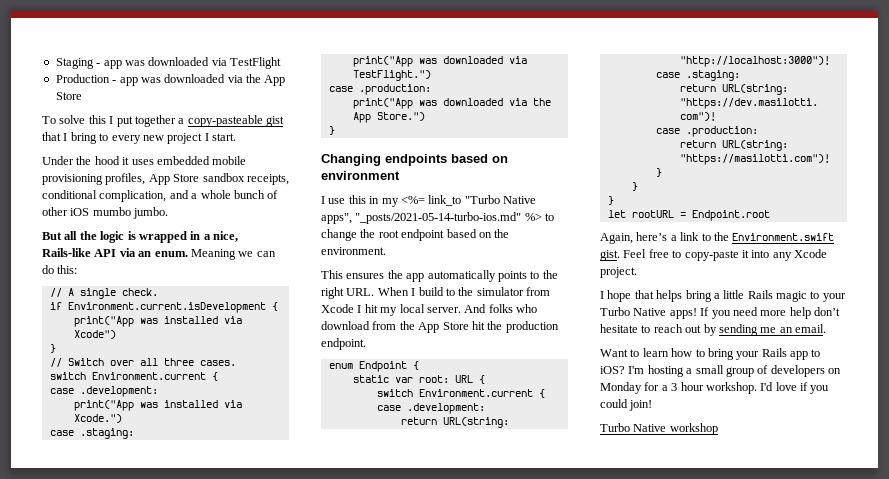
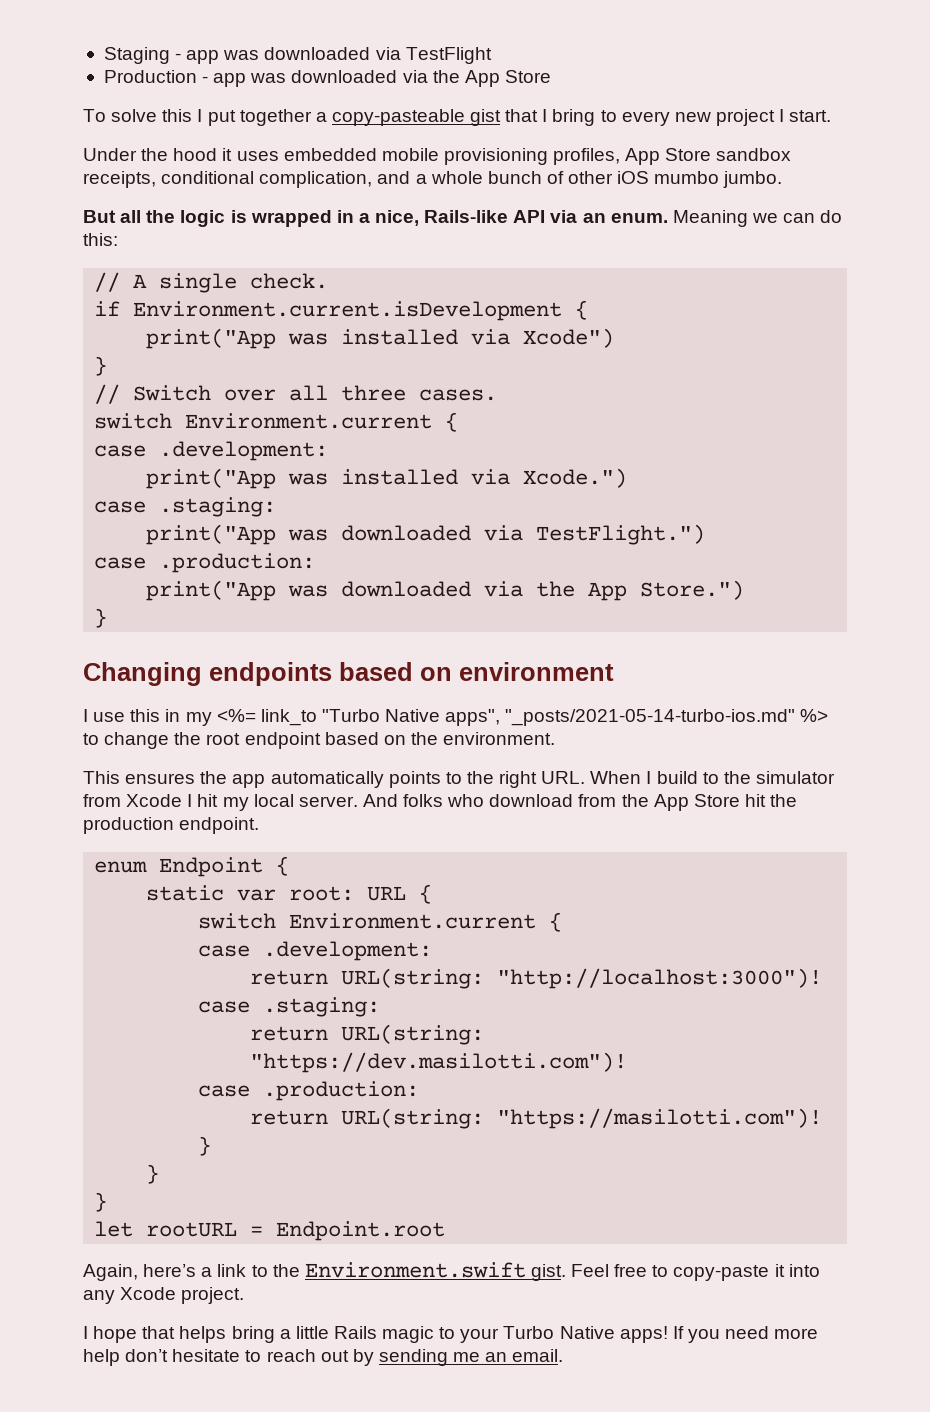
- Want to learn how to bring your Rails app to iOS? I'm hosting a small group of developers on Monday for a 3 hour workshop. I'd love if you could join!
- Turbo Native workshop

